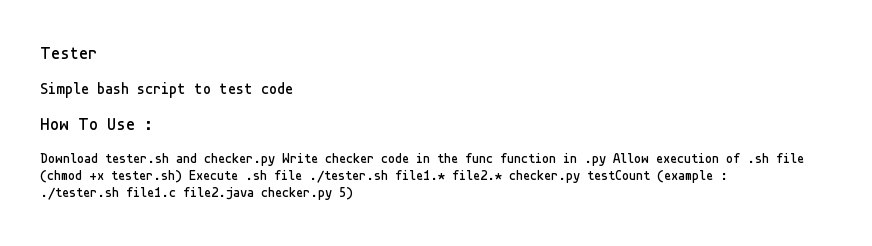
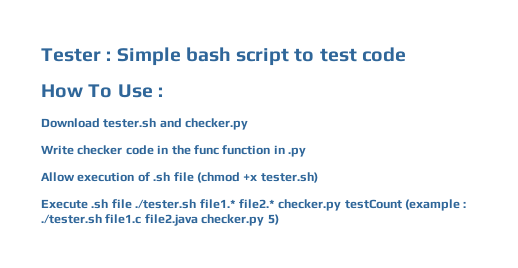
- Tester
- Simple bash script to test code
+ Tester : Simple bash script to test code
- Download tester.sh and checker.py Write checker code in the func function in .py Allow execution of .sh file (chmod +x tester.sh) Execute .sh file ./tester.sh file1.* file2.* checker.py testCount (example : ./tester.sh file1.c file2.java checker.py 5)
+ Download tester.sh and checker.py
+ Write checker code in the func function in .py
+ Allow execution of .sh file (chmod +x tester.sh)
+ Execute .sh file ./tester.sh file1.* file2.* checker.py testCount (example : ./tester.sh file1.c file2.java checker.py 5)

